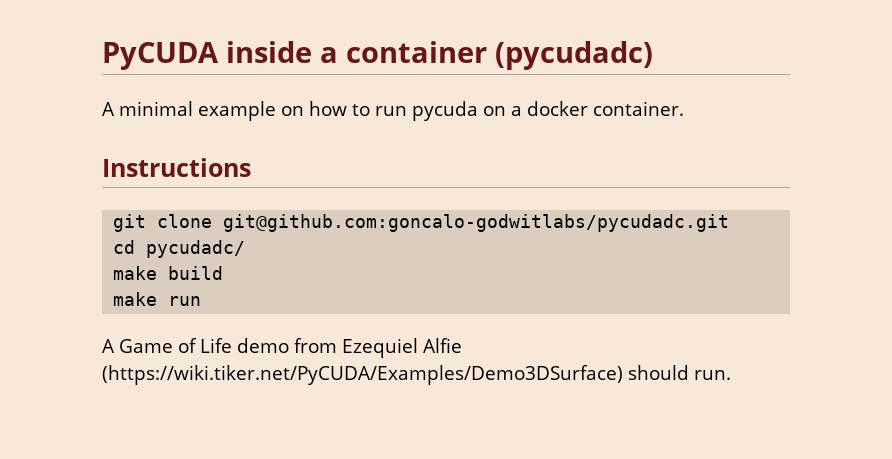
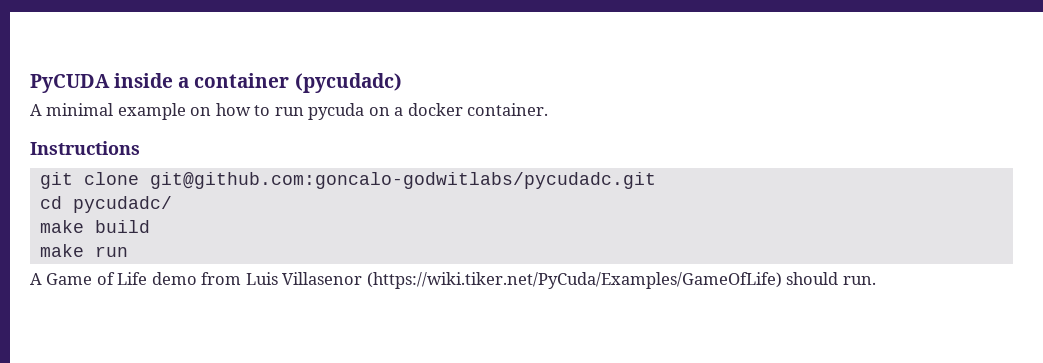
- A Game of Life demo from Ezequiel Alfie (https://wiki.tiker.net/PyCUDA/Examples/Demo3DSurface) should run.
+ A Game of Life demo from Luis Villasenor (https://wiki.tiker.net/PyCuda/Examples/GameOfLife) should run.

